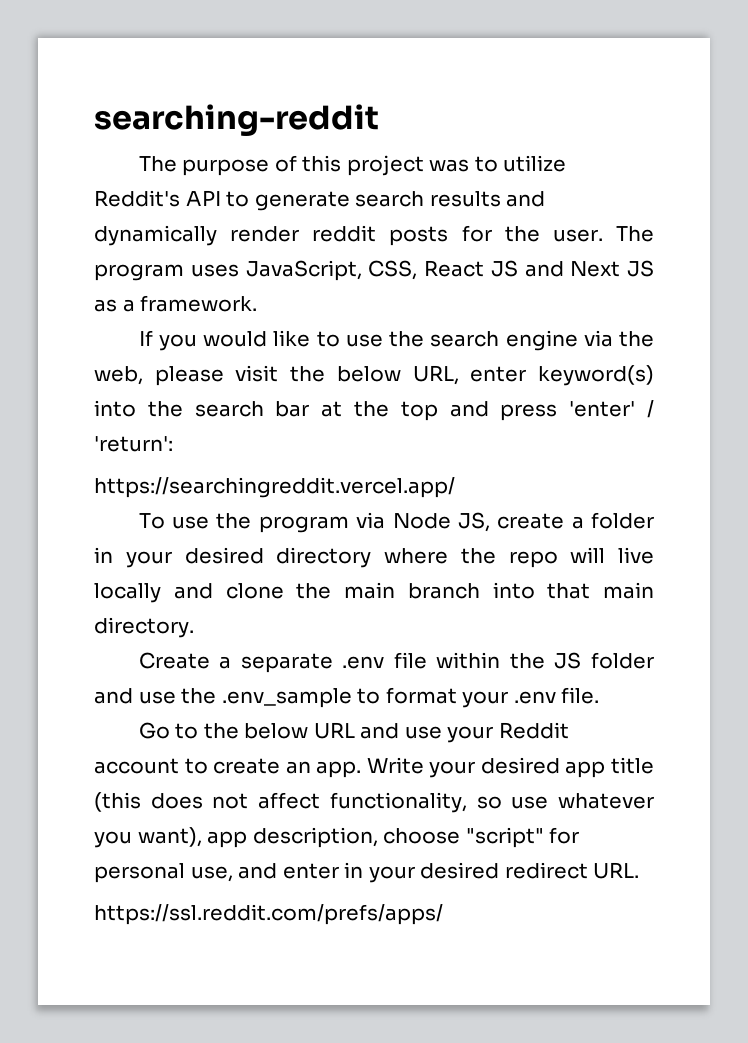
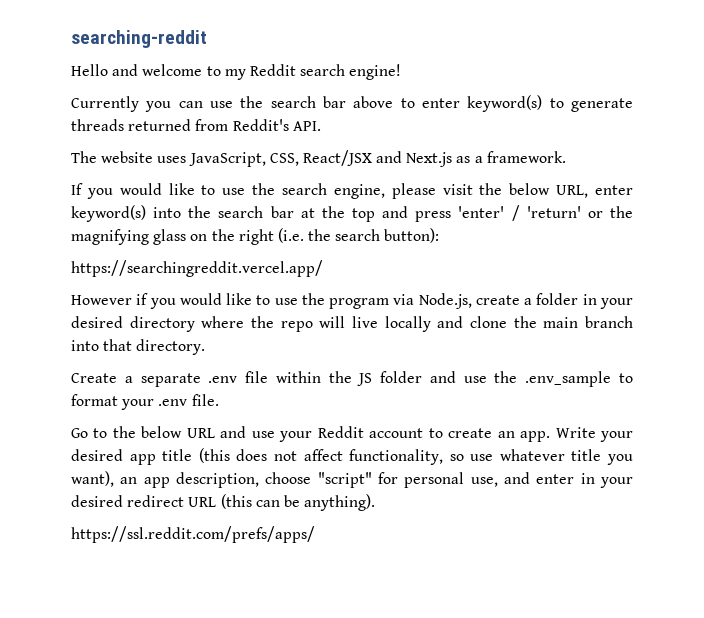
- The purpose of this project was to utilize Reddit's API to generate search results and dynamically render reddit posts for the user. The program uses JavaScript, CSS, React JS and Next JS as a framework.
+ Hello and welcome to my Reddit search engine!
+ Currently you can use the search bar above to enter keyword(s) to generate threads returned from Reddit's API.
+ The website uses JavaScript, CSS, React/JSX and Next.js as a framework.
- If you would like to use the search engine via the web, please visit the below URL, enter keyword(s) into the search bar at the top and press 'enter' / 'return':
+ If you would like to use the search engine, please visit the below URL, enter keyword(s) into the search bar at the top and press 'enter' / 'return' or the magnifying glass on the right (i.e. the search button):
  https://searchingreddit.vercel.app/
- To use the program via Node JS, create a folder in your desired directory where the repo will live locally and clone the main branch into that main directory.
+ However if you would like to use the program via Node.js, create a folder in your desired directory where the repo will live locally and clone the main branch into that directory.
- Write your desired app title (this does not affect functionality, so use whatever you want), app description, choose "script" for personal use, and enter in your desired redirect URL.
+ Write your desired app title (this does not affect functionality, so use whatever title you want), an app description, choose "script" for personal use, and enter in your desired redirect URL (this can be anything).

